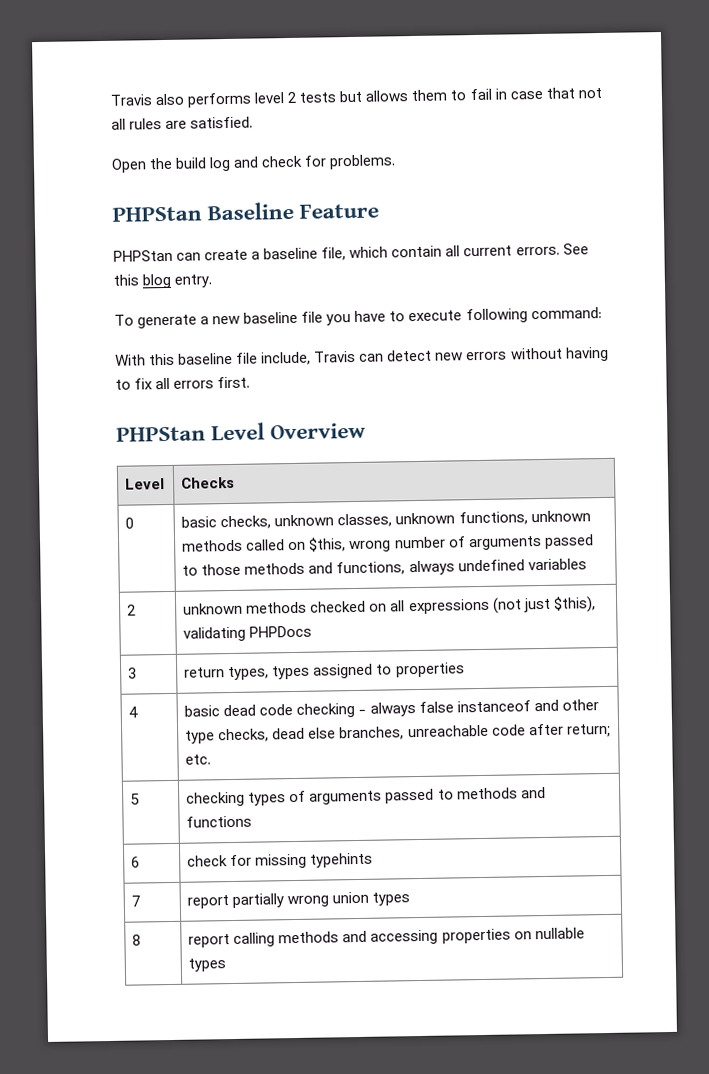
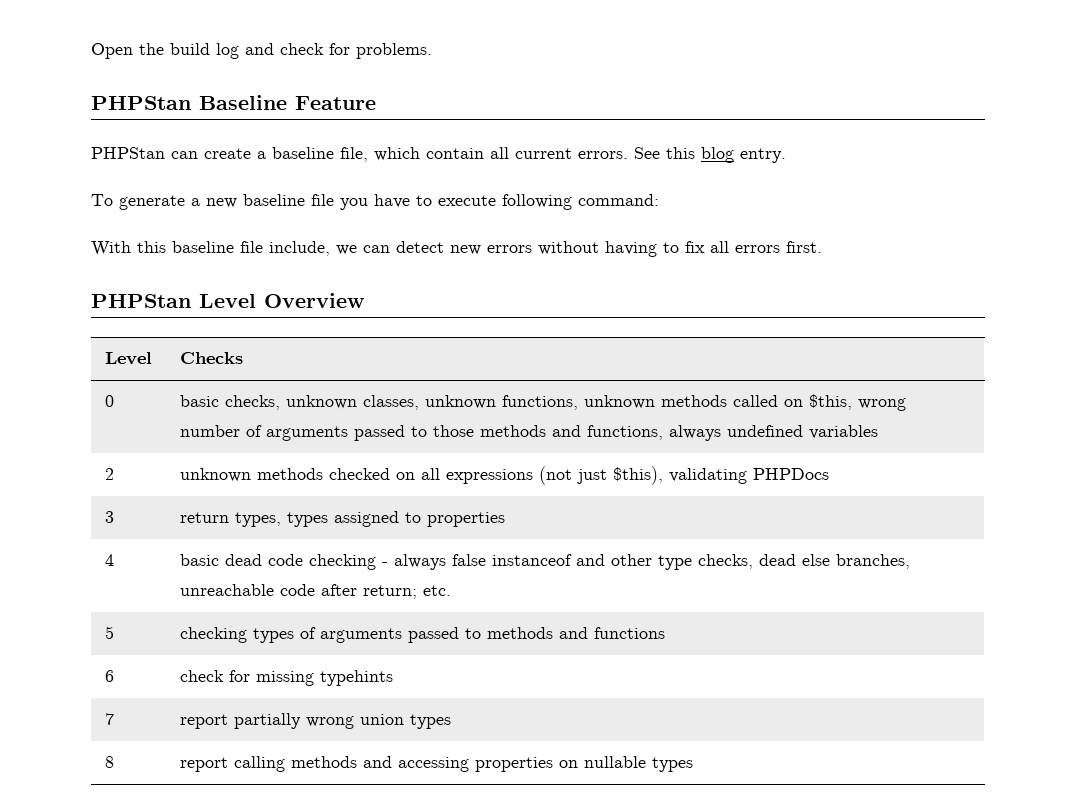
- Travis also performs level 2 tests but allows them to fail in case that not all rules are satisfied.
- With this baseline file include, Travis can detect new errors without having to fix all errors first.
+ With this baseline file include, we can detect new errors without having to fix all errors first.

